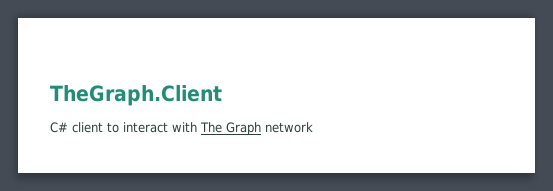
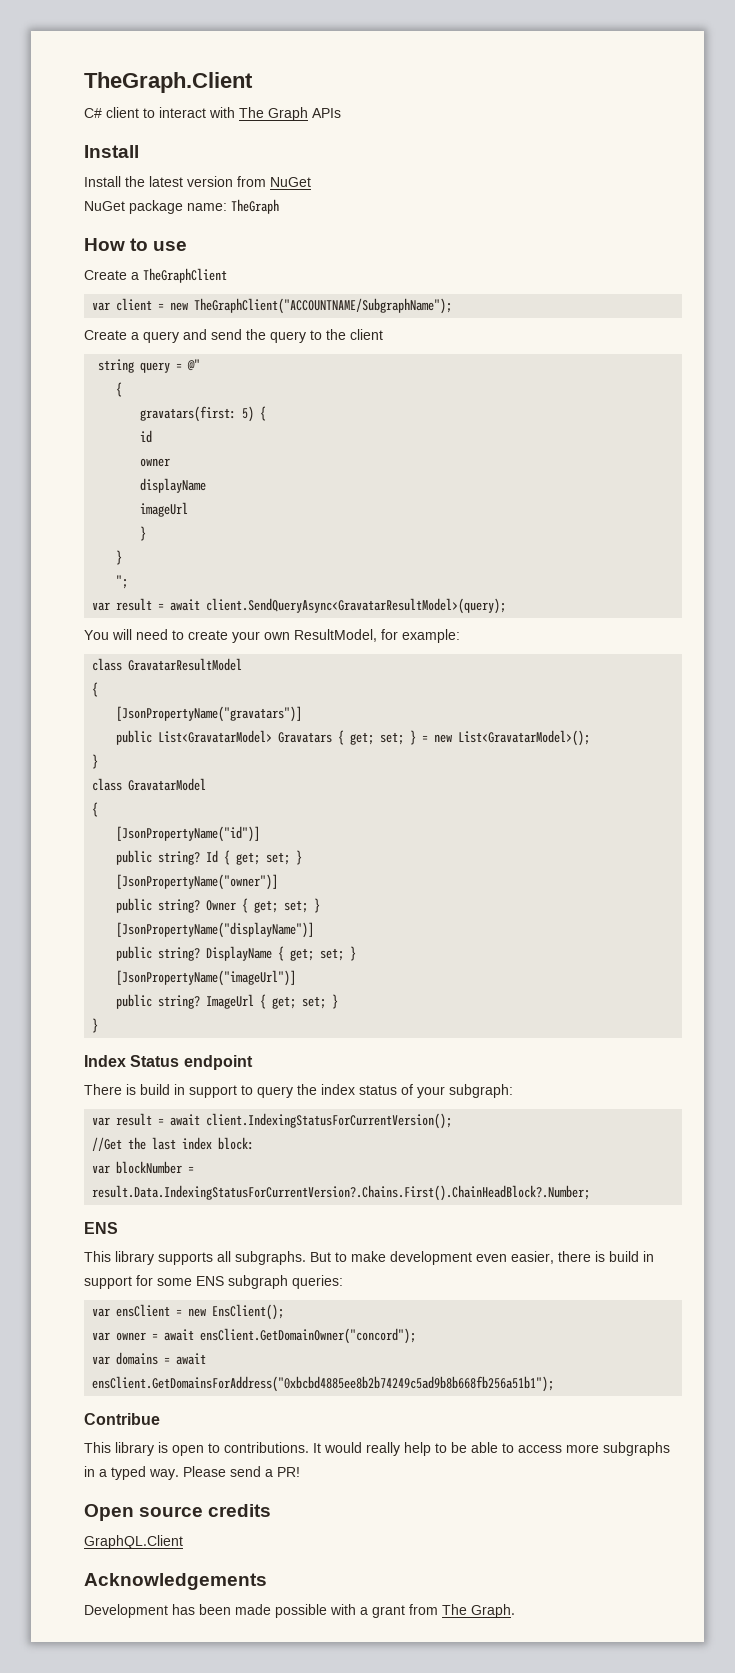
- C# client to interact with The Graph network
+ C# client to interact with The Graph APIs
+ Install
+ Install the latest version from NuGet
+ NuGet package name: TheGraph
+ How to use
+ Create a TheGraphClient
+ var client = new TheGraphClient("ACCOUNTNAME/SubgraphName");
+ Create a query and send the query to the client
+ string query = @"
+ {
+ gravatars(first: 5) {
+ id
+ owner
+ displayName
+ imageUrl
+ }
+ }
+ ";
+ var result = await client.SendQueryAsync<GravatarResultModel>(query);
+ You will need to create your own ResultModel, for example:
+ class GravatarResultModel
+ {
+ [JsonPropertyName("gravatars")]
+ public List<GravatarModel> Gravatars { get; set; } = new List<GravatarModel>();
+ }
+ class GravatarModel
+ {
+ [JsonPropertyName("id")]
+ public string? Id { get; set; }
+ [JsonPropertyName("owner")]
+ public string? Owner { get; set; }
+ [JsonPropertyName("displayName")]
+ public string? DisplayName { get; set; }
+ [JsonPropertyName("imageUrl")]
+ public string? ImageUrl { get; set; }
+ }
+ Index Status endpoint
+ There is build in support to query the index status of your subgraph:
+ var result = await client.IndexingStatusForCurrentVersion();
+ //Get the last index block:
+ var blockNumber = result.Data.IndexingStatusForCurrentVersion?.Chains.First().ChainHeadBlock?.Number;
+ ENS
+ This library supports all subgraphs. But to make development even easier, there is build in support for some ENS subgraph queries:
+ var ensClient = new EnsClient();
+ var owner = await ensClient.GetDomainOwner("concord");
+ var domains = await ensClient.GetDomainsForAddress("0xbcbd4885ee8b2b74249c5ad9b8b668fb256a51b1");
+ Contribue
+ This library is open to contributions. It would really help to be able to access more subgraphs in a typed way. Please send a PR!
+ Open source credits
+ GraphQL.Client
+ Acknowledgements
+ Development has been made possible with a grant from The Graph.

